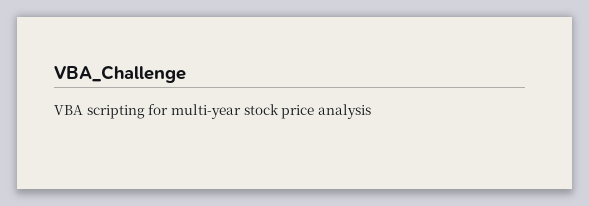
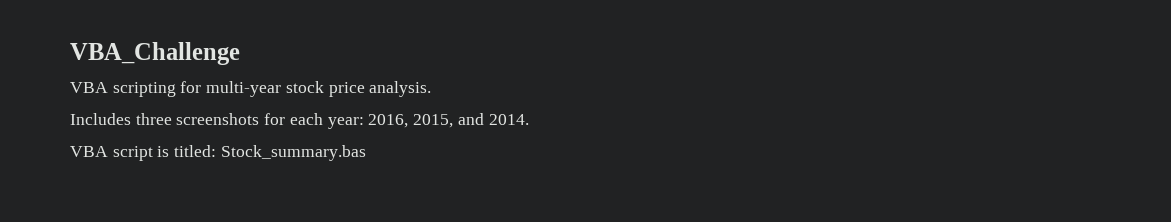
- VBA scripting for multi-year stock price analysis
+ VBA scripting for multi-year stock price analysis.
+ Includes three screenshots for each year: 2016, 2015, and 2014.
+ VBA script is titled: Stock_summary.bas

